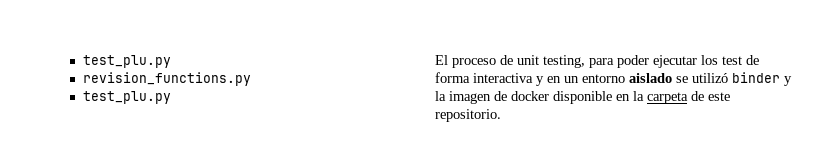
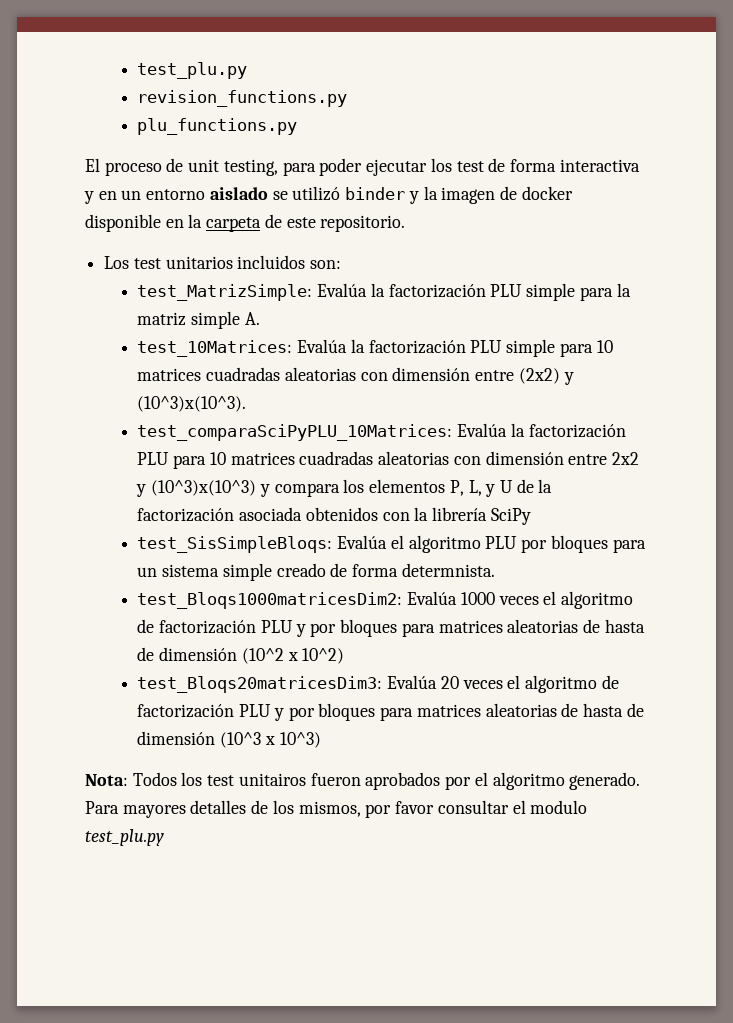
  revision_functions.py
- test_plu.py
+ plu_functions.py
+ Los test unitarios incluidos son:
+ test_MatrizSimple: Evalúa la factorización PLU simple para la matriz simple A.
+ test_10Matrices: Evalúa la factorización PLU simple para 10 matrices cuadradas aleatorias con dimensión entre (2x2) y (10^3)x(10^3).
+ test_comparaSciPyPLU_10Matrices: Evalúa la factorización PLU para 10 matrices cuadradas aleatorias con dimensión entre 2x2 y (10^3)x(10^3) y compara los elementos P, L, y U de la factorización asociada obtenidos con la librería SciPy
+ test_SisSimpleBloqs: Evalúa el algoritmo PLU por bloques para un sistema simple creado de forma determnista.
+ test_Bloqs1000matricesDim2: Evalúa 1000 veces el algoritmo de factorización PLU y por bloques para matrices aleatorias de hasta de dimensión (10^2 x 10^2)
+ test_Bloqs20matricesDim3: Evalúa 20 veces el algoritmo de factorización PLU y por bloques para matrices aleatorias de hasta de dimensión (10^3 x 10^3)
+ Nota: Todos los test unitairos fueron aprobados por el algoritmo generado. Para mayores detalles de los mismos, por favor consultar el modulo test_plu.py

